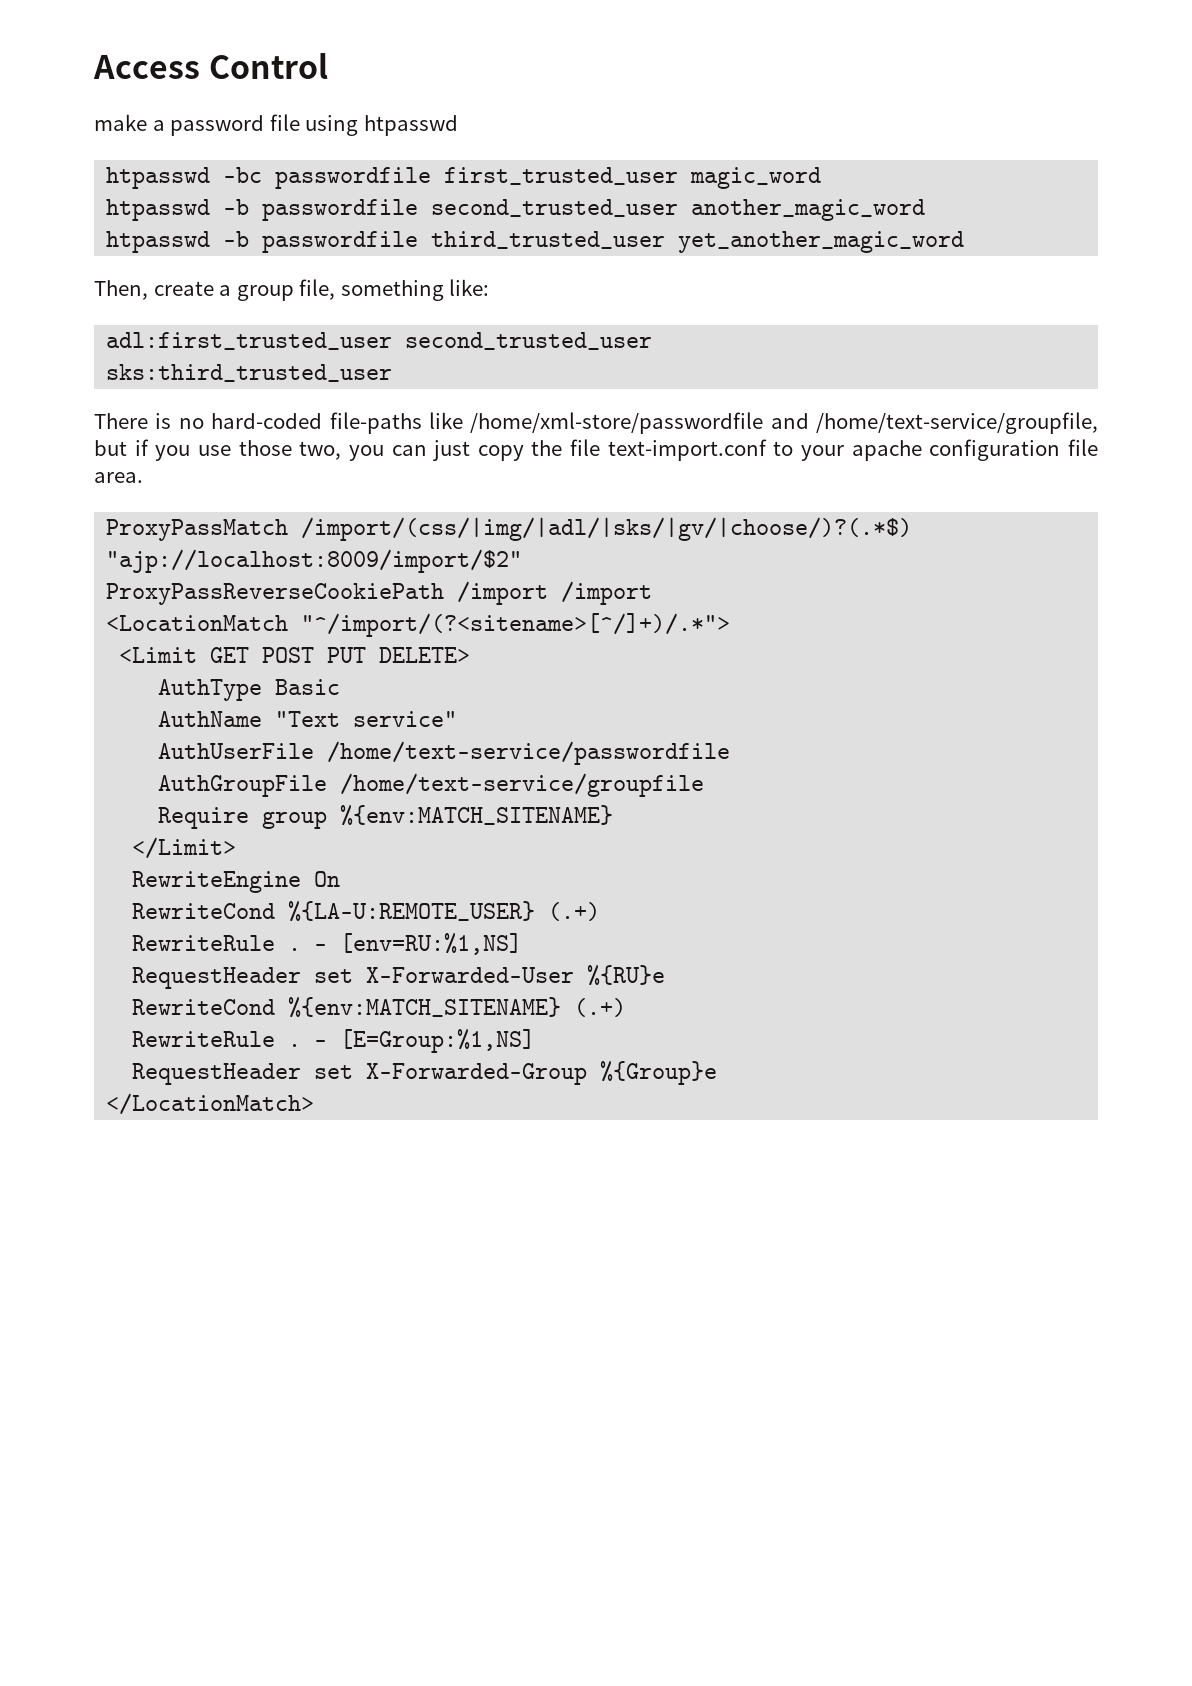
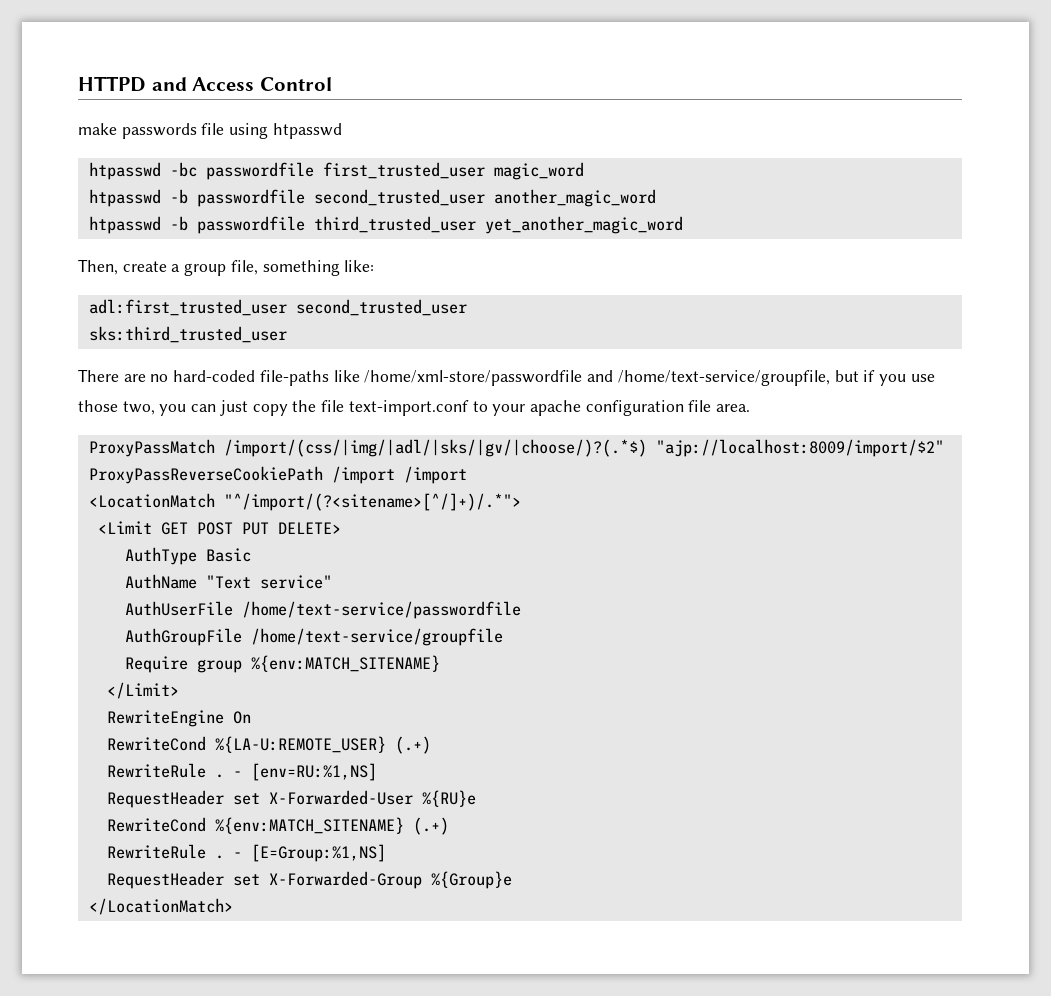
- Access Control
+ HTTPD and Access Control
- make a password file using htpasswd
+ make passwords file using htpasswd
- There is no hard-coded file-paths like /home/xml-store/passwordfile and /home/text-service/groupfile, but if you use those two, you can just copy the file text-import.conf to your apache configuration file area.
+ There are no hard-coded file-paths like /home/xml-store/passwordfile and /home/text-service/groupfile, but if you use those two, you can just copy the file text-import.conf to your apache configuration file area.

